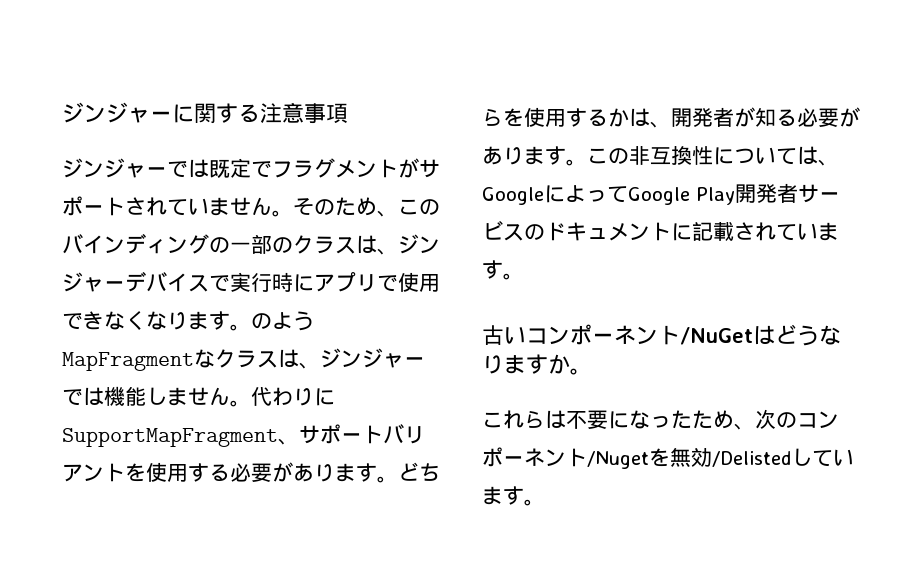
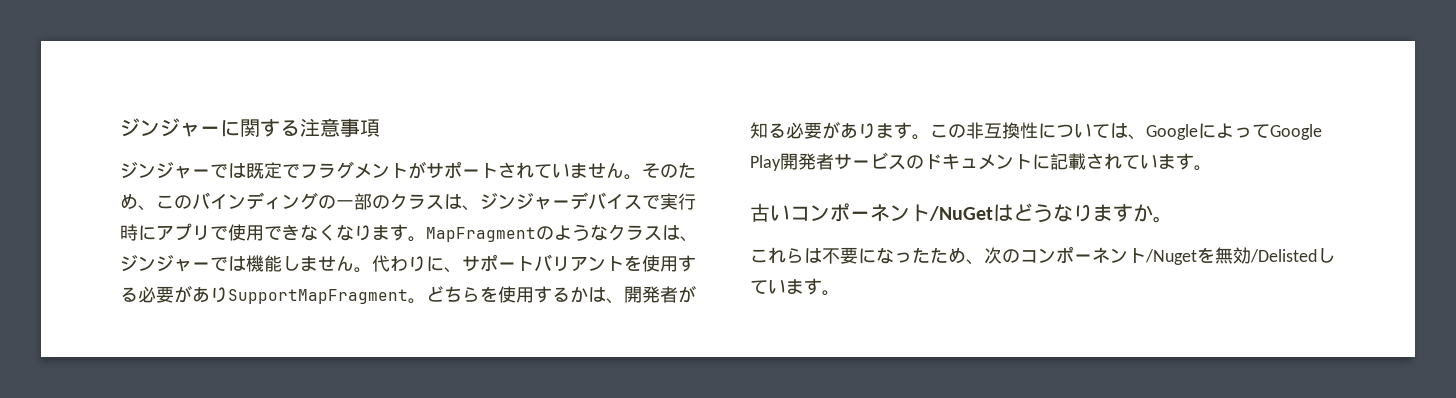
- のようMapFragmentなクラスは、ジンジャーでは機能しません。
+ MapFragmentのようなクラスは、ジンジャーでは機能しません。
- 代わりにSupportMapFragment、サポートバリアントを使用する必要があります。
+ 代わりに、サポートバリアントを使用する必要がありSupportMapFragment。

